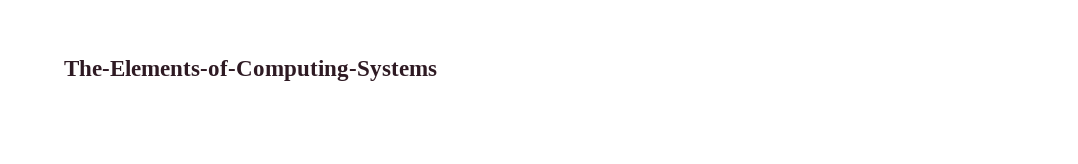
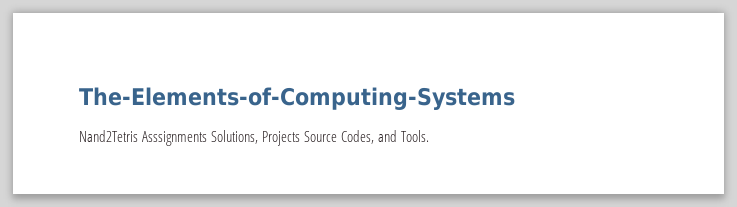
+ Nand2Tetris Asssignments Solutions, Projects Source Codes, and Tools.

